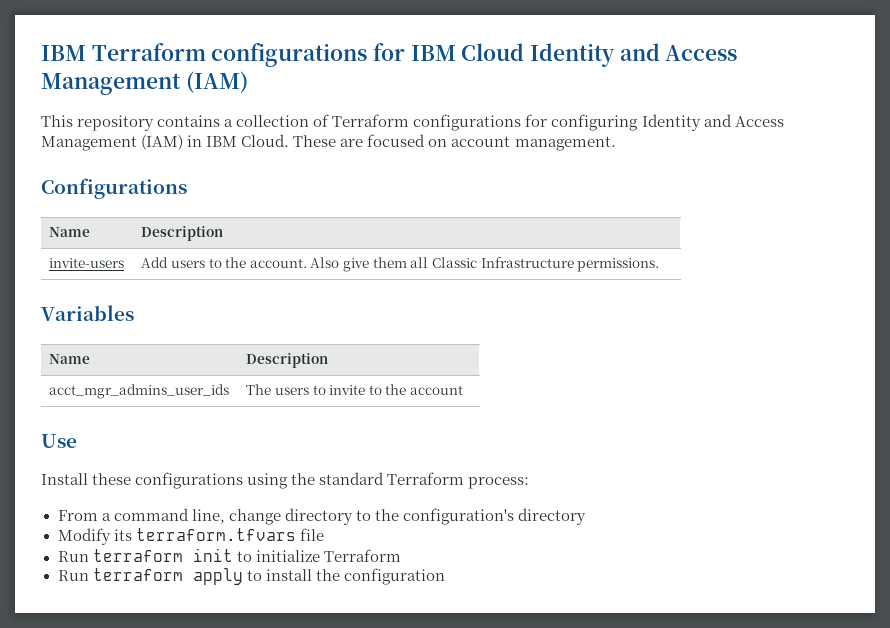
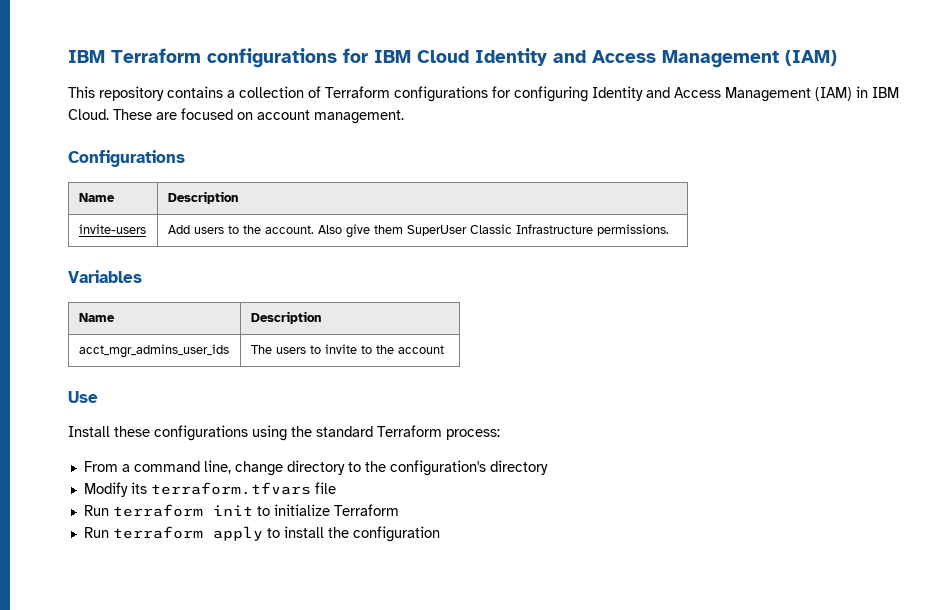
- invite-users | Add users to the account. Also give them all Classic Infrastructure permissions.
+ invite-users | Add users to the account. Also give them SuperUser Classic Infrastructure permissions.

